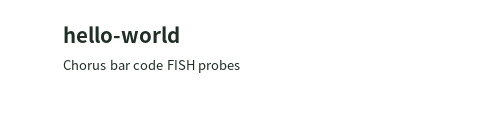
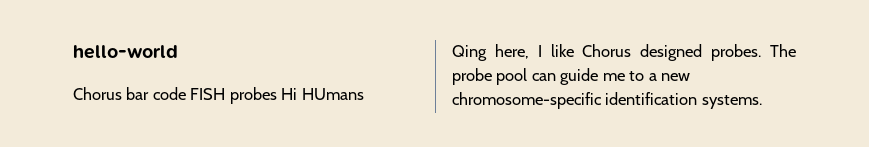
- Chorus bar code FISH probes
+ Chorus bar code FISH probes Hi HUmans
+ Qing here, I like Chorus designed probes. The probe pool can guide me to a new chromosome-specific identification systems.

